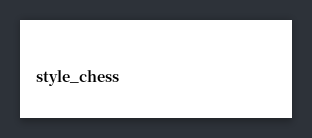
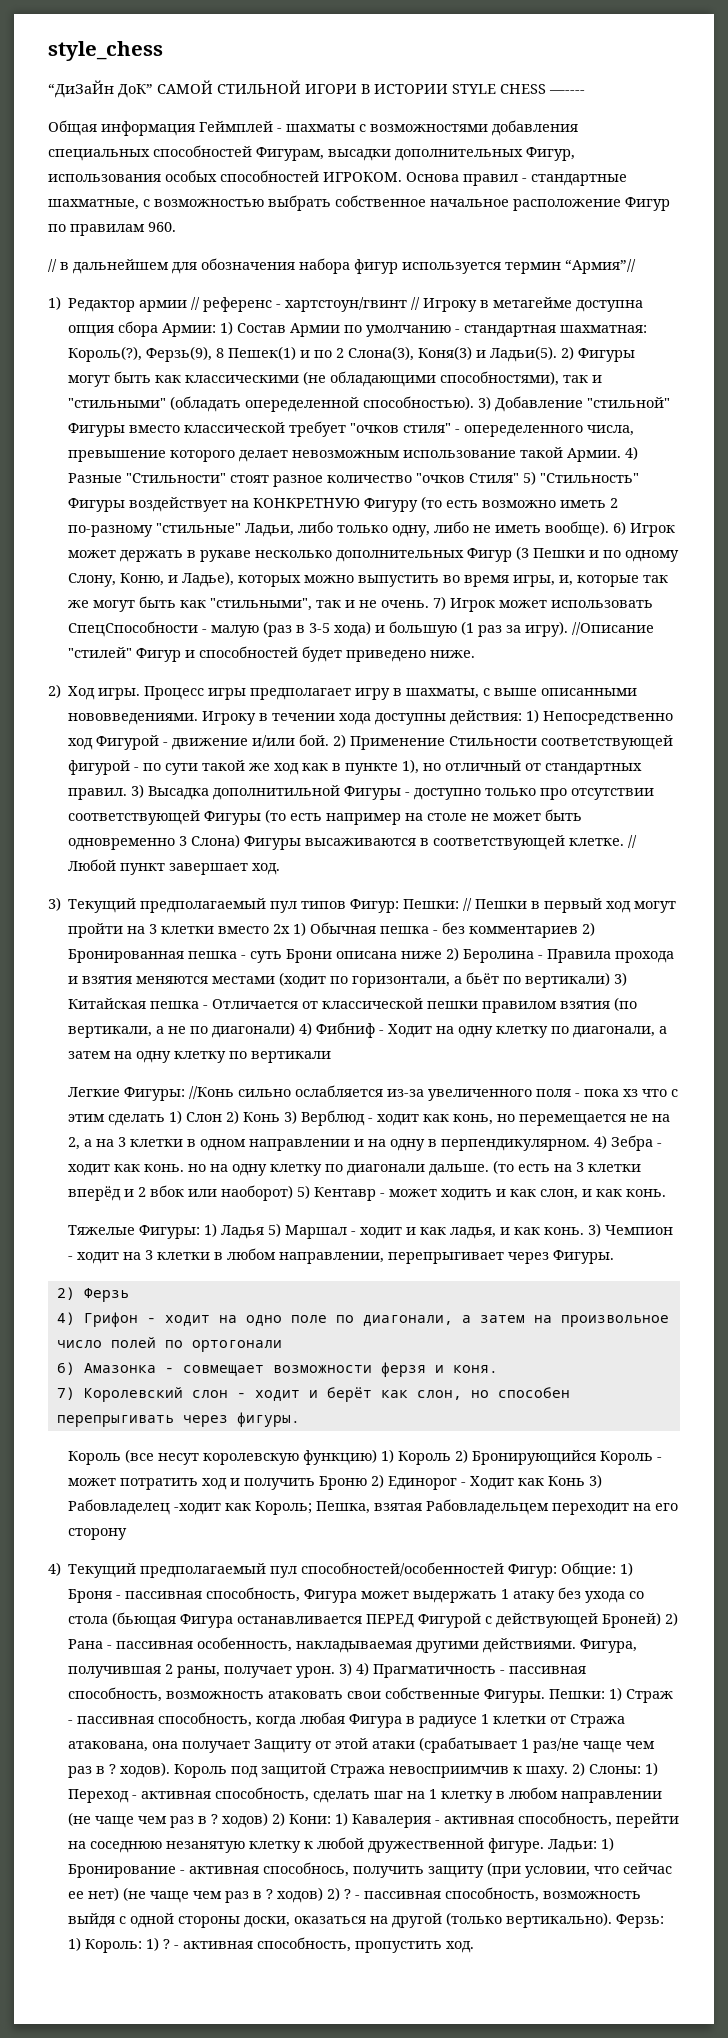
+ “ДиЗаЙн ДоК” САМОЙ СТИЛЬНОЙ ИГОРИ В ИСТОРИИ STYLE CHESS —----
+ Общая информация Геймплей - шахматы с возможностями добавления специальных способностей Фигурам, высадки дополнительных Фигур, использования особых способностей ИГРОКОМ. Основа правил - стандартные шахматные, с возможностью выбрать собственное начальное расположение Фигур по правилам 960.
+ // в дальнейшем для обозначения набора фигур используется термин “Армия”//
+ 1) Редактор армии // референс - хартстоун/гвинт // Игроку в метагейме доступна опция сбора Армии: 1) Состав Армии по умолчанию - стандартная шахматная: Король(?), Ферзь(9), 8 Пешек(1) и по 2 Слона(3), Коня(3) и Ладьи(5). 2) Фигуры могут быть как классическими (не обладающими способностями), так и "стильными" (обладать опеределенной способностью). 3) Добавление "стильной" Фигуры вместо классической требует "очков стиля" - опеределенного числа, превышение которого делает невозможным использование такой Армии. 4) Разные "Стильности" стоят разное количество "очков Стиля" 5) "Стильность" Фигуры воздействует на КОНКРЕТНУЮ Фигуру (то есть возможно иметь 2 по-разному "стильные" Ладьи, либо только одну, либо не иметь вообще). 6) Игрок может держать в рукаве несколько дополнительных Фигур (3 Пешки и по одному Слону, Коню, и Ладье), которых можно выпустить во время игры, и, которые так же могут быть как "стильными", так и не очень. 7) Игрок может использовать СпецСпособности - малую (раз в 3-5 хода) и большую (1 раз за игру). //Описание "стилей" Фигур и способностей будет приведено ниже.
+ 2) Ход игры. Процесс игры предполагает игру в шахматы, с выше описанными нововведениями. Игроку в течении хода доступны действия: 1) Непосредственно ход Фигурой - движение и/или бой. 2) Применение Стильности соответствующей фигурой - по сути такой же ход как в пункте 1), но отличный от стандартных правил. 3) Высадка дополнитильной Фигуры - доступно только про отсутствии соответствующей Фигуры (то есть например на столе не может быть одновременно 3 Слона) Фигуры высаживаются в соответствующей клетке. // Любой пункт завершает ход.
+ 3) Текущий предполагаемый пул типов Фигур: Пешки: // Пешки в первый ход могут пройти на 3 клетки вместо 2х 1) Обычная пешка - без комментариев 2) Бронированная пешка - суть Брони описана ниже 2) Беролина - Правила прохода и взятия меняются местами (ходит по горизонтали, а бьёт по вертикали) 3) Китайская пешка - Отличается от классической пешки правилом взятия (по вертикали, а не по диагонали) 4) Фибниф - Ходит на одну клетку по диагонали, а затем на одну клетку по вертикали
+ Легкие Фигуры: //Конь сильно ослабляется из-за увеличенного поля - пока хз что с этим сделать 1) Слон 2) Конь 3) Верблюд - ходит как конь, но перемещается не на 2, а на 3 клетки в одном направлении и на одну в перпендикулярном. 4) Зебра - ходит как конь. но на одну клетку по диагонали дальше. (то есть на 3 клетки вперёд и 2 вбок или наоборот) 5) Кентавр - может ходить и как слон, и как конь.
+ Тяжелые Фигуры: 1) Ладья 5) Маршал - ходит и как ладья, и как конь. 3) Чемпион - ходит на 3 клетки в любом направлении, перепрыгивает через Фигуры.
+ 2) Ферзь
+ 4) Грифон - ходит на одно поле по диагонали, а затем на произвольное число полей по ортогонали
+ 6) Амазонка - совмещает возможности ферзя и коня.
+ 7) Королевский слон - ходит и берёт как слон, но способен перепрыгивать через фигуры.
+ Король (все несут королевскую функцию) 1) Король 2) Бронирующийся Король - может потратить ход и получить Броню 2) Единорог - Ходит как Конь 3) Рабовладелец -ходит как Король; Пешка, взятая Рабовладельцем переходит на его сторону
+ 4) Текущий предполагаемый пул способностей/особенностей Фигур: Общие: 1) Броня - пассивная способность, Фигура может выдержать 1 атаку без ухода со стола (бьющая Фигура останавливается ПЕРЕД Фигурой с действующей Броней) 2) Рана - пассивная особенность, накладываемая другими действиями. Фигура, получившая 2 раны, получает урон. 3) 4) Прагматичность - пассивная способность, возможность атаковать свои собственные Фигуры. Пешки: 1) Страж - пассивная способность, когда любая Фигура в радиусе 1 клетки от Стража атакована, она получает Защиту от этой атаки (срабатывает 1 раз/не чаще чем раз в ? ходов). Король под защитой Стража невосприимчив к шаху. 2) Слоны: 1) Переход - активная способность, сделать шаг на 1 клетку в любом направлении (не чаще чем раз в ? ходов) 2) Кони: 1) Кавалерия - активная способность, перейти на соседнюю незанятую клетку к любой дружественной фигуре. Ладьи: 1) Бронирование - активная способнось, получить защиту (при условии, что сейчас ее нет) (не чаще чем раз в ? ходов) 2) ? - пассивная способность, возможность выйдя с одной стороны доски, оказаться на другой (только вертикально). Ферзь: 1) Король: 1) ? - активная способность, пропустить ход.

